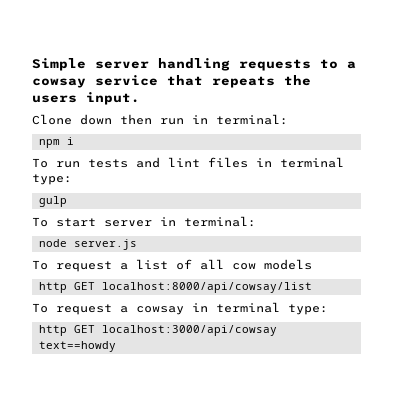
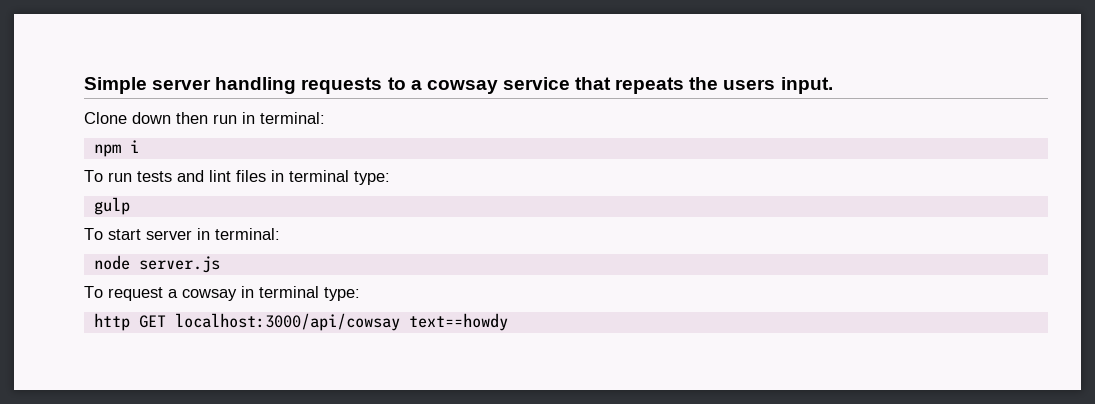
- To request a list of all cow models
- http GET localhost:8000/api/cowsay/list

